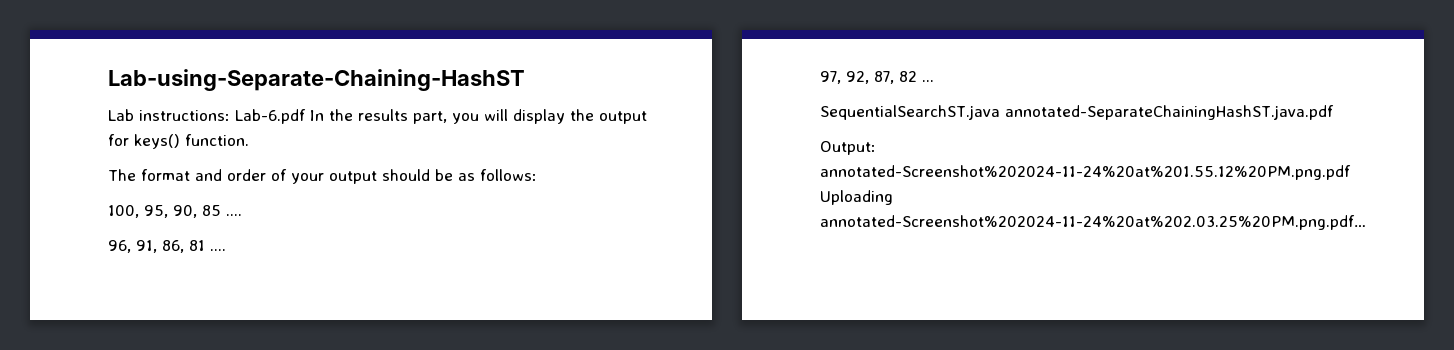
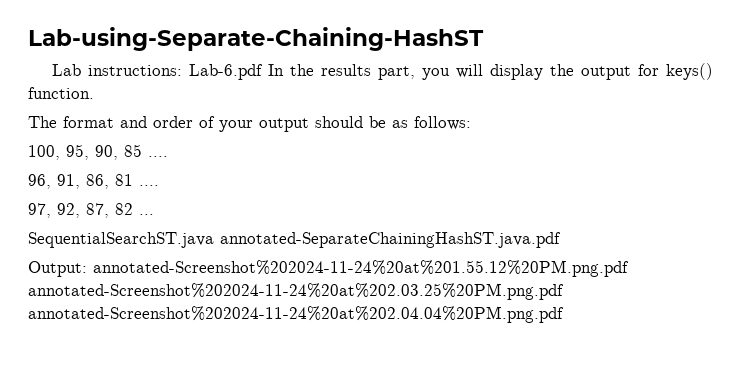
- Output: annotated-Screenshot%202024-11-24%20at%201.55.12%20PM.png.pdf Uploading annotated-Screenshot%202024-11-24%20at%202.03.25%20PM.png.pdf…
+ Output: annotated-Screenshot%202024-11-24%20at%201.55.12%20PM.png.pdf annotated-Screenshot%202024-11-24%20at%202.03.25%20PM.png.pdf annotated-Screenshot%202024-11-24%20at%202.04.04%20PM.png.pdf

